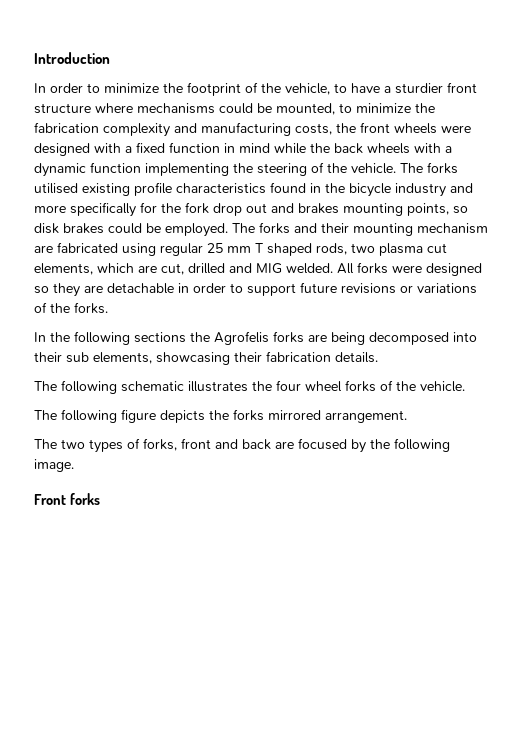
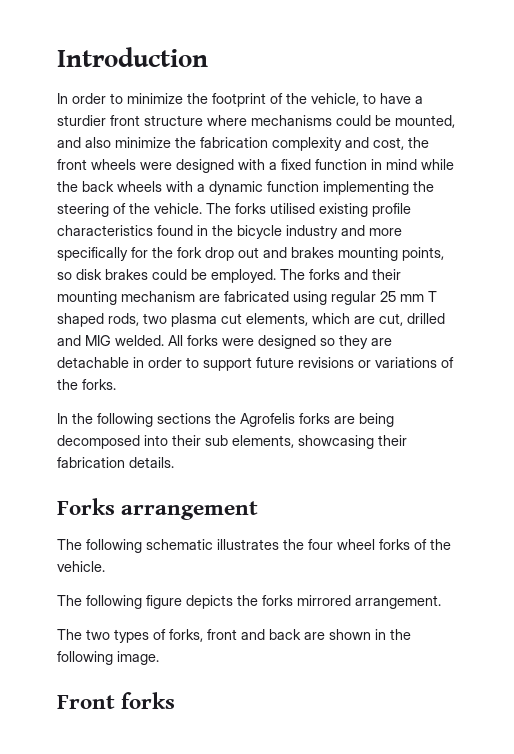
- In order to minimize the footprint of the vehicle, to have a sturdier front structure where mechanisms could be mounted, to minimize the fabrication complexity and manufacturing costs, the front wheels were designed with a fixed function in mind while the back wheels with a dynamic function implementing the steering of the vehicle.
+ In order to minimize the footprint of the vehicle, to have a sturdier front structure where mechanisms could be mounted, and also minimize the fabrication complexity and cost, the front wheels were designed with a fixed function in mind while the back wheels with a dynamic function implementing the steering of the vehicle.
+ Forks arrangement
- The two types of forks, front and back are focused by the following image.
+ The two types of forks, front and back are shown in the following image.

